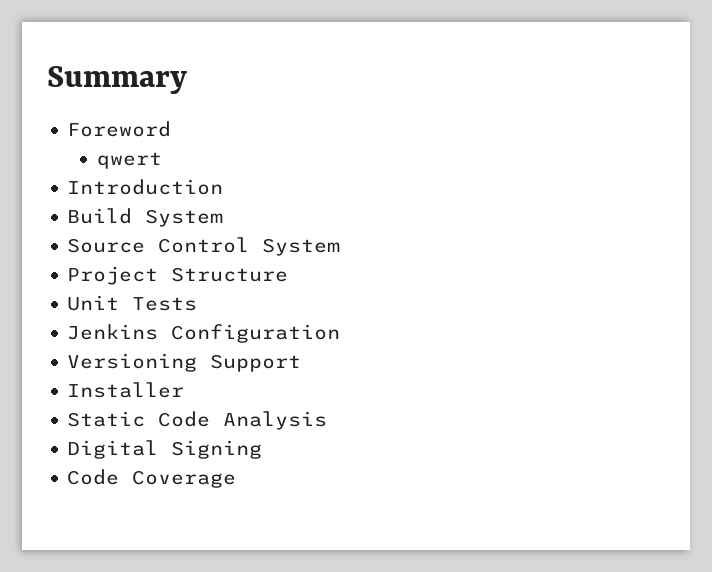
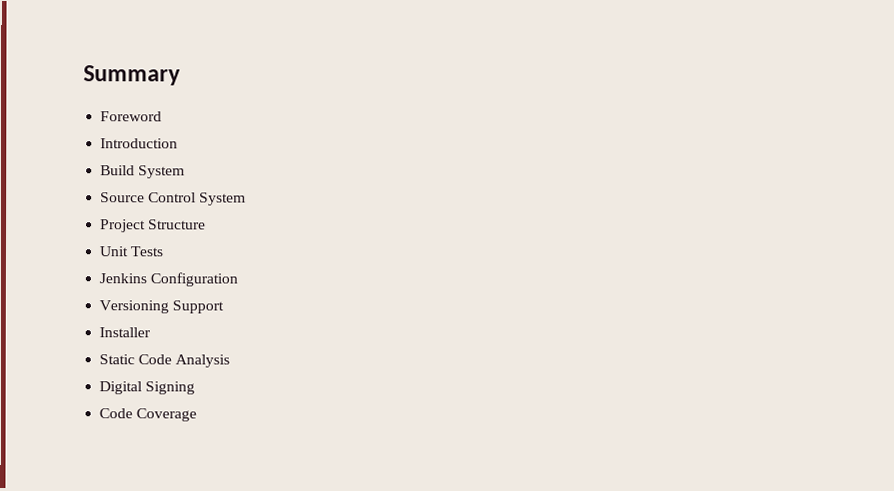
- qwert

